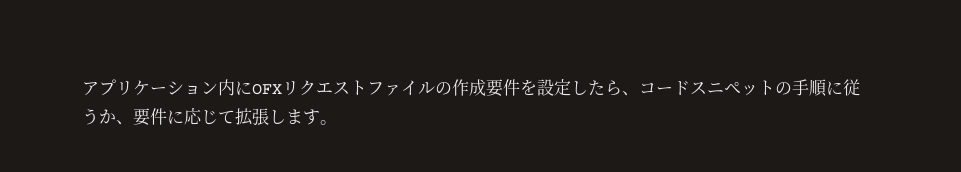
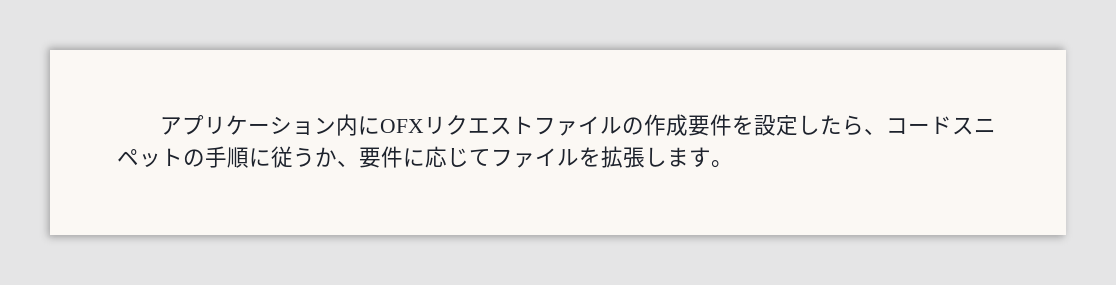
- アプリケーション内にOFXリクエストファイルの作成要件を設定したら、コードスニペットの手順に従うか、要件に応じて拡張します。
+ アプリケーション内にOFXリクエストファイルの作成要件を設定したら、コードスニペットの手順に従うか、要件に応じてファイルを拡張します。

